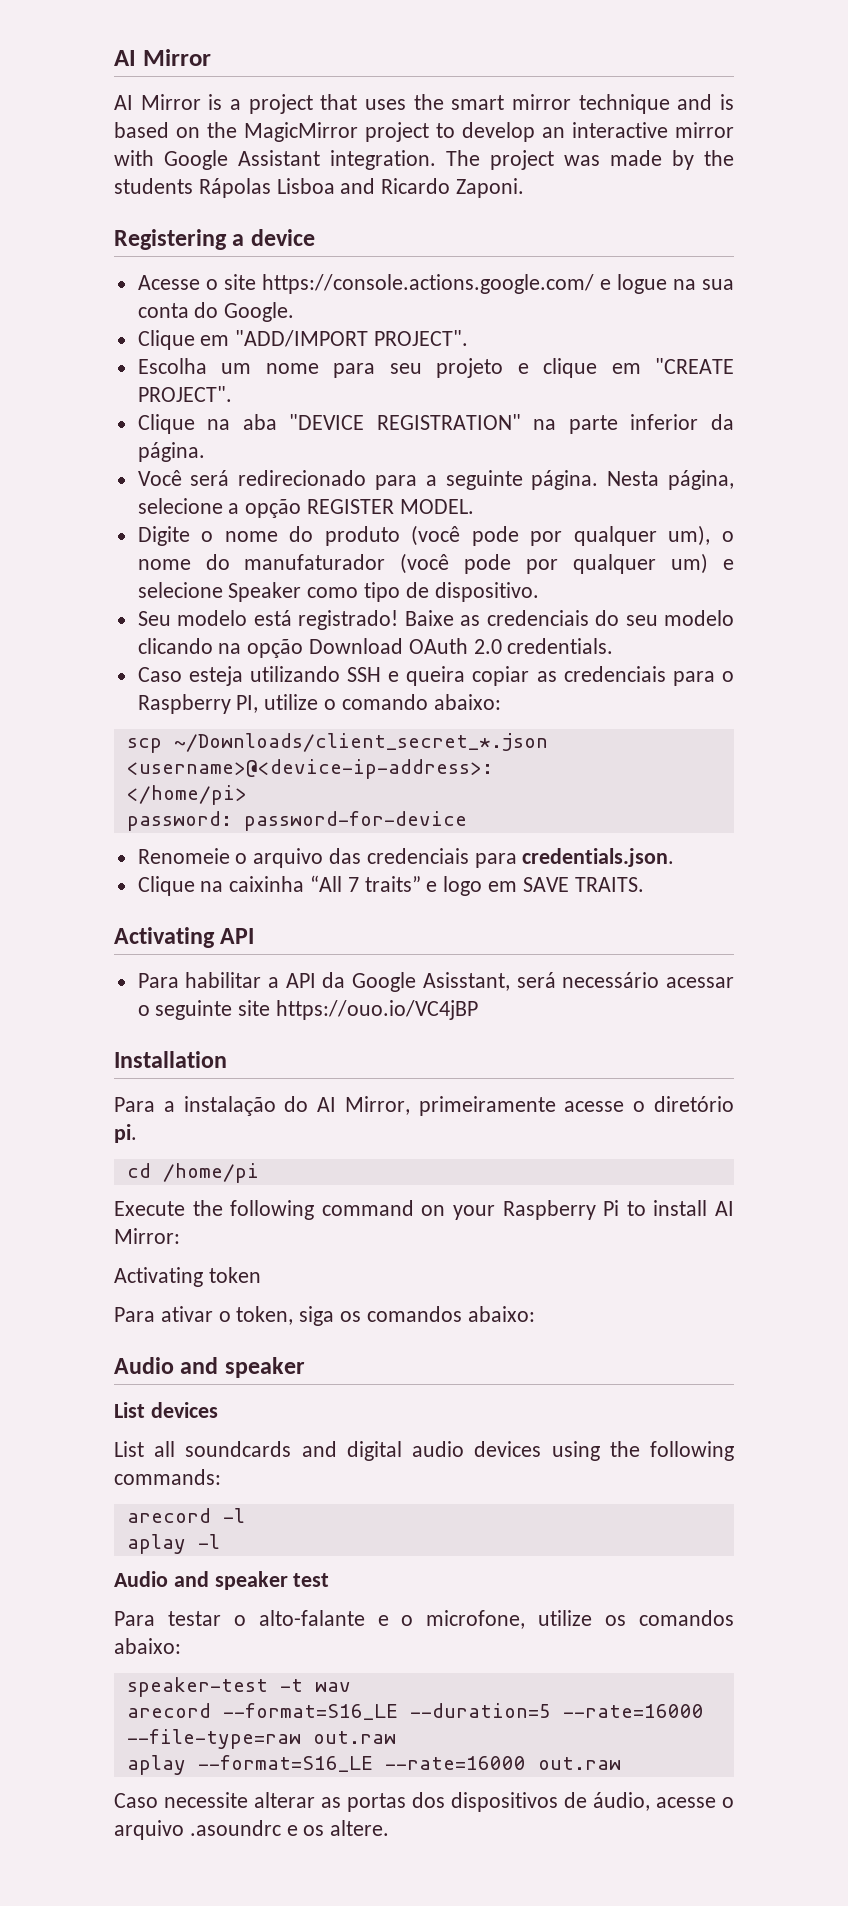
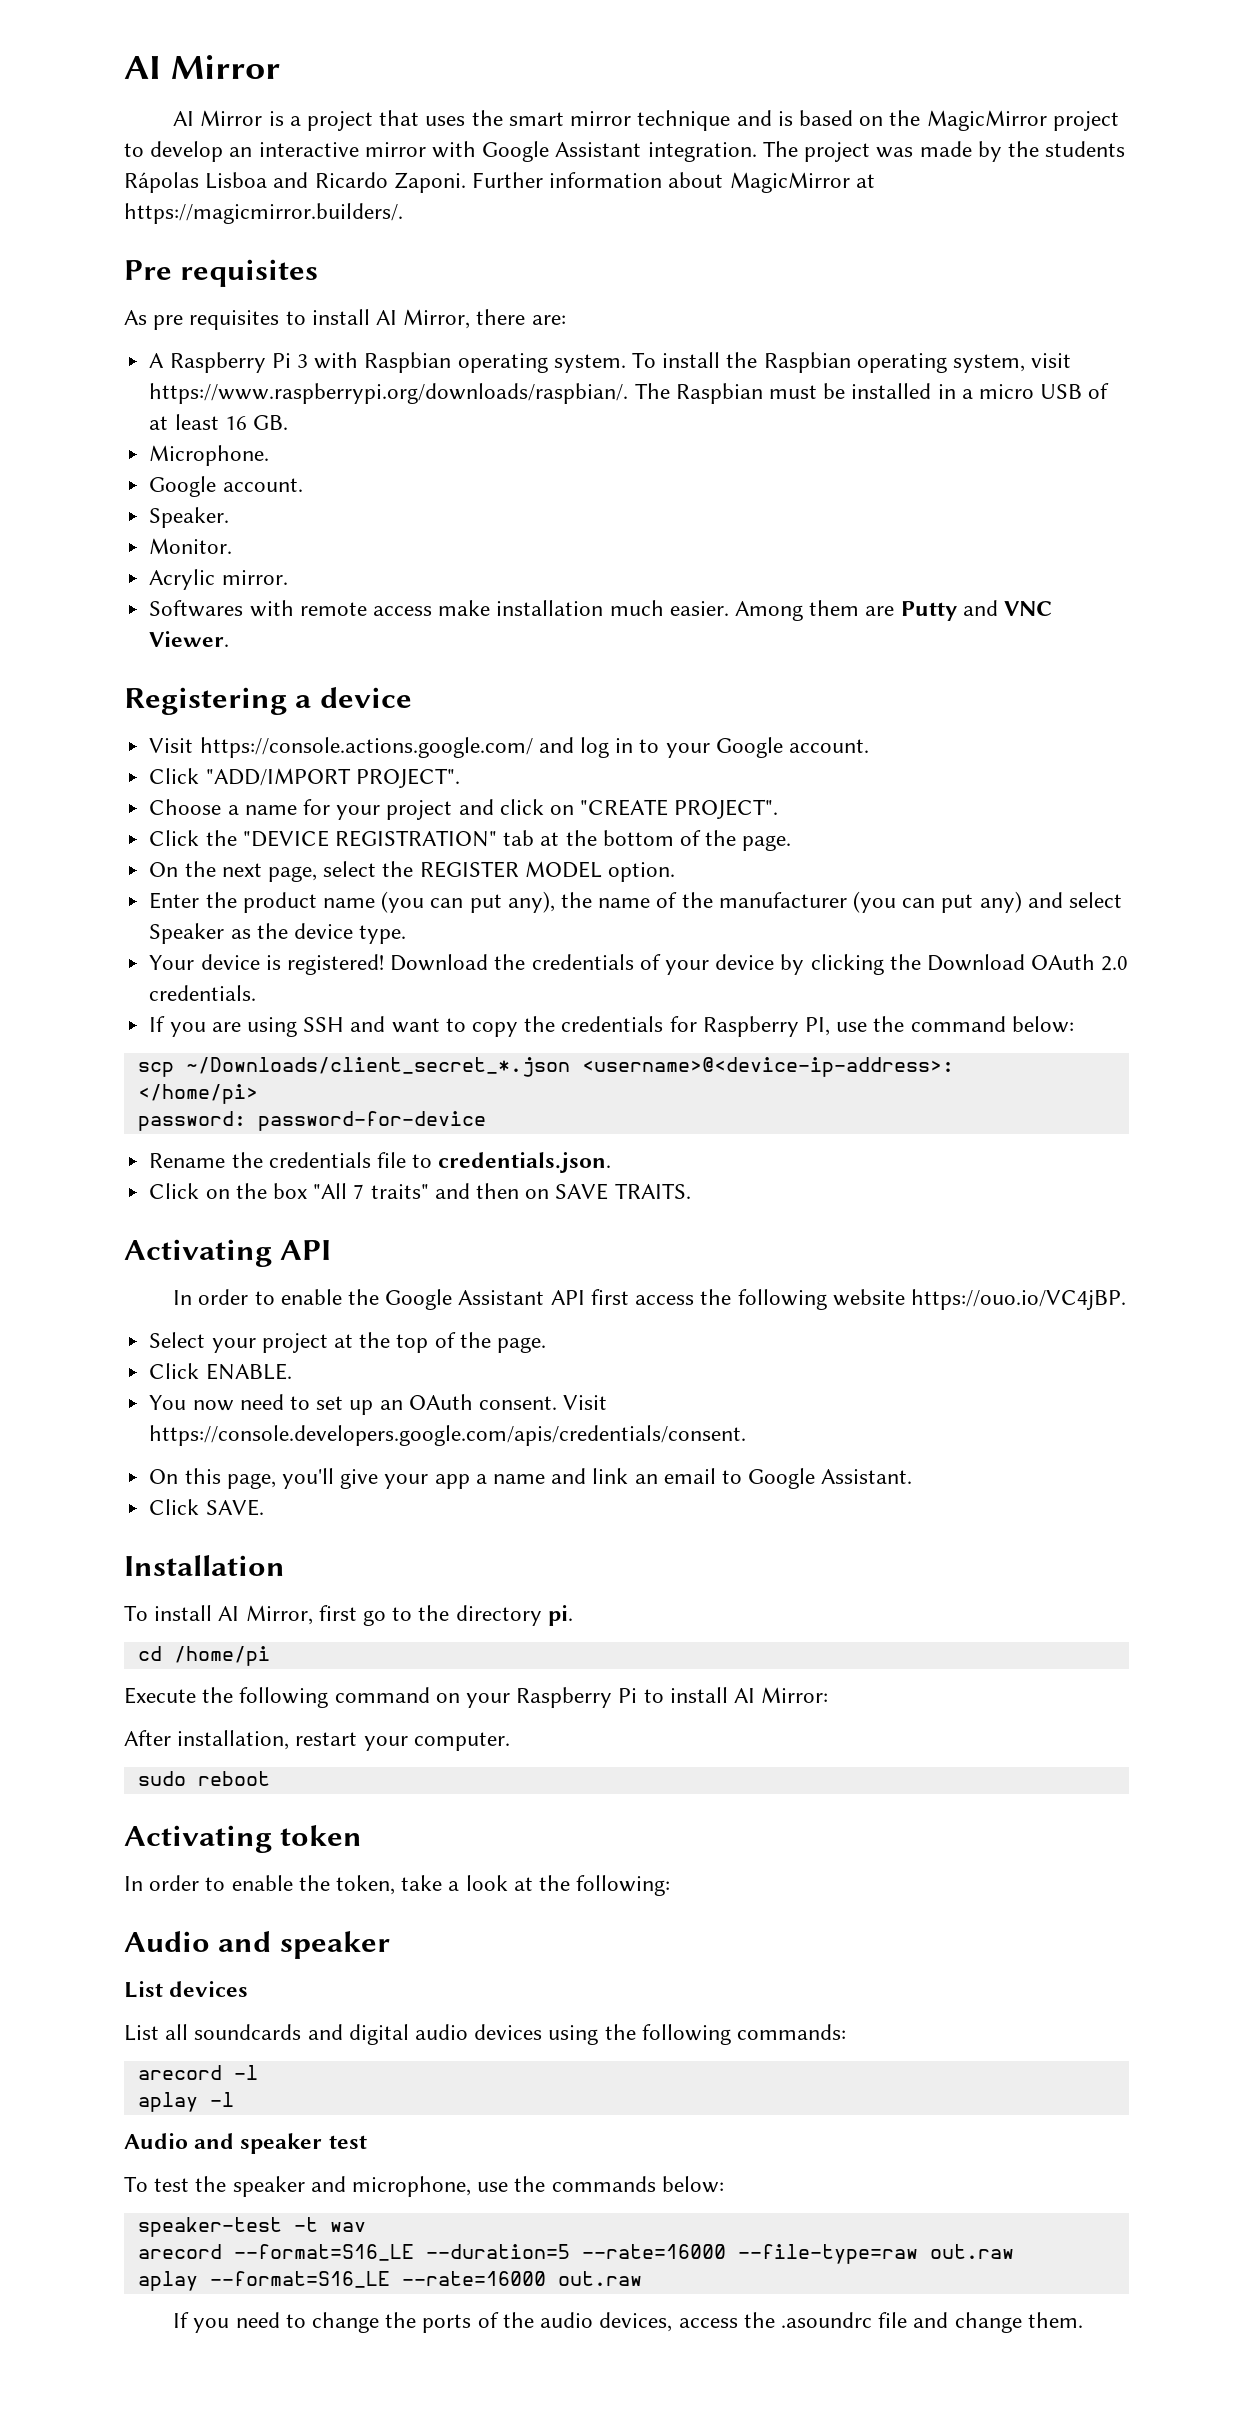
- The project was made by the students Rápolas Lisboa and Ricardo Zaponi.
+ The project was made by the students Rápolas Lisboa and Ricardo Zaponi. Further information about MagicMirror at https://magicmirror.builders/.
+ Pre requisites
+ As pre requisites to install AI Mirror, there are:
+ A Raspberry Pi 3 with Raspbian operating system. To install the Raspbian operating system, visit https://www.raspberrypi.org/downloads/raspbian/. The Raspbian must be installed in a micro USB of at least 16 GB.
+ Microphone.
+ Google account.
+ Speaker.
+ Monitor.
+ Acrylic mirror.
+ Softwares with remote access make installation much easier. Among them are Putty and VNC Viewer.
  Registering a device
- Acesse o site https://console.actions.google.com/ e logue na sua conta do Google.
- Clique em "ADD/IMPORT PROJECT".
- Escolha um nome para seu projeto e clique em "CREATE PROJECT".
- Clique na aba "DEVICE REGISTRATION" na parte inferior da página.
- Você será redirecionado para a seguinte página. Nesta página, selecione a opção REGISTER MODEL.
- Digite o nome do produto (você pode por qualquer um), o nome do manufaturador (você pode por qualquer um) e selecione Speaker como tipo de dispositivo.
- Seu modelo está registrado! Baixe as credenciais do seu modelo clicando na opção Download OAuth 2.0 credentials.
- Caso esteja utilizando SSH e queira copiar as credenciais para o Raspberry PI, utilize o comando abaixo:
+ Visit https://console.actions.google.com/ and log in to your Google account.
+ Click "ADD/IMPORT PROJECT".
+ Choose a name for your project and click on "CREATE PROJECT".
+ Click the "DEVICE REGISTRATION" tab at the bottom of the page.
+ On the next page, select the REGISTER MODEL option.
+ Enter the product name (you can put any), the name of the manufacturer (you can put any) and select Speaker as the device type.
+ Your device is registered! Download the credentials of your device by clicking the Download OAuth 2.0 credentials.
+ If you are using SSH and want to copy the credentials for Raspberry PI, use the command below:
- Renomeie o arquivo das credenciais para credentials.json.
- Clique na caixinha “All 7 traits” e logo em SAVE TRAITS.
+ Rename the credentials file to credentials.json.
+ Click on the box "All 7 traits" and then on SAVE TRAITS.
  Activating API
- Para habilitar a API da Google Asisstant, será necessário acessar o seguinte site https://ouo.io/VC4jBP
+ In order to enable the Google Assistant API first access the following website https://ouo.io/VC4jBP.
+ Select your project at the top of the page.
+ Click ENABLE.
+ You now need to set up an OAuth consent. Visit https://console.developers.google.com/apis/credentials/consent.
+ On this page, you'll give your app a name and link an email to Google Assistant.
+ Click SAVE.
  Installation
- Para a instalação do AI Mirror, primeiramente acesse o diretório pi.
+ To install AI Mirror, first go to the directory pi.
+ After installation, restart your computer.
+ sudo reboot
  Activating token
- Para ativar o token, siga os comandos abaixo:
+ In order to enable the token, take a look at the following:
- Para testar o alto-falante e o microfone, utilize os comandos abaixo:
+ To test the speaker and microphone, use the commands below:
- Caso necessite alterar as portas dos dispositivos de áudio, acesse o arquivo .asoundrc e os altere.
+ If you need to change the ports of the audio devices, access the .asoundrc file and change them.

